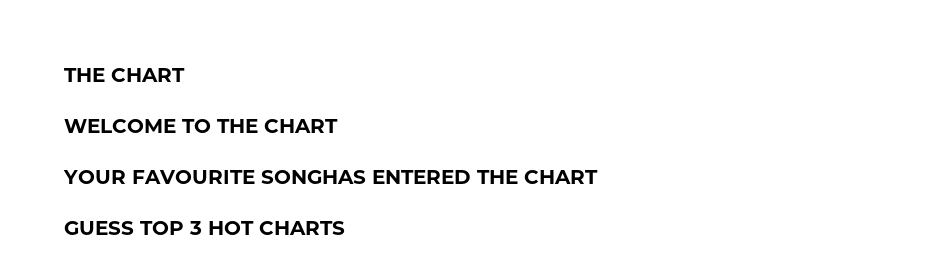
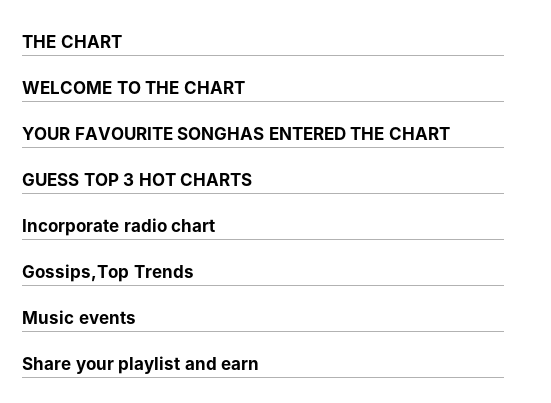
+ Incorporate radio chart
+ Gossips,Top Trends
+ Music events
+ Share your playlist and earn

